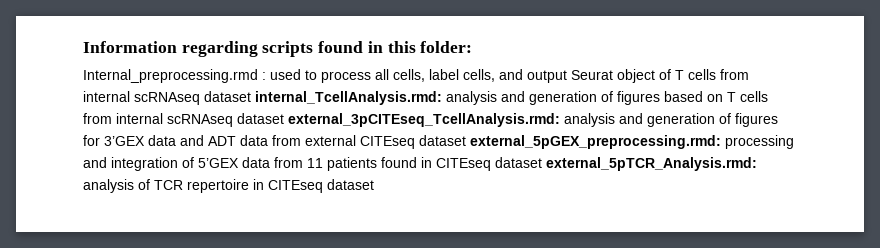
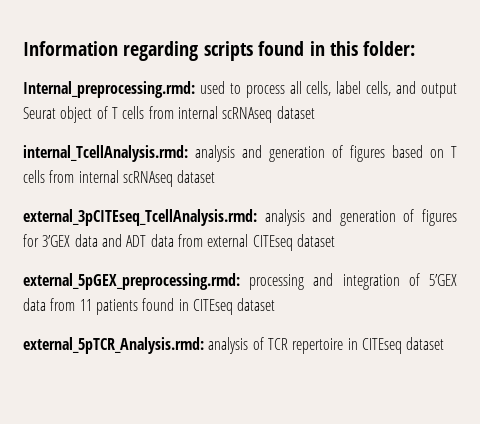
- Internal_preprocessing.rmd :
+ Internal_preprocessing.rmd:
- used to process all cells, label cells, and output Seurat object of T cells from internal scRNAseq dataset internal_TcellAnalysis.rmd:
+ used to process all cells, label cells, and output Seurat object of T cells from internal scRNAseq dataset
+ internal_TcellAnalysis.rmd:
- analysis and generation of figures based on T cells from internal scRNAseq dataset external_3pCITEseq_TcellAnalysis.rmd:
+ analysis and generation of figures based on T cells from internal scRNAseq dataset
+ external_3pCITEseq_TcellAnalysis.rmd:
- analysis and generation of figures for 3’GEX data and ADT data from external CITEseq dataset external_5pGEX_preprocessing.rmd:
+ analysis and generation of figures for 3’GEX data and ADT data from external CITEseq dataset
+ external_5pGEX_preprocessing.rmd:
- processing and integration of 5’GEX data from 11 patients found in CITEseq dataset external_5pTCR_Analysis.rmd:
+ processing and integration of 5’GEX data from 11 patients found in CITEseq dataset
+ external_5pTCR_Analysis.rmd:

